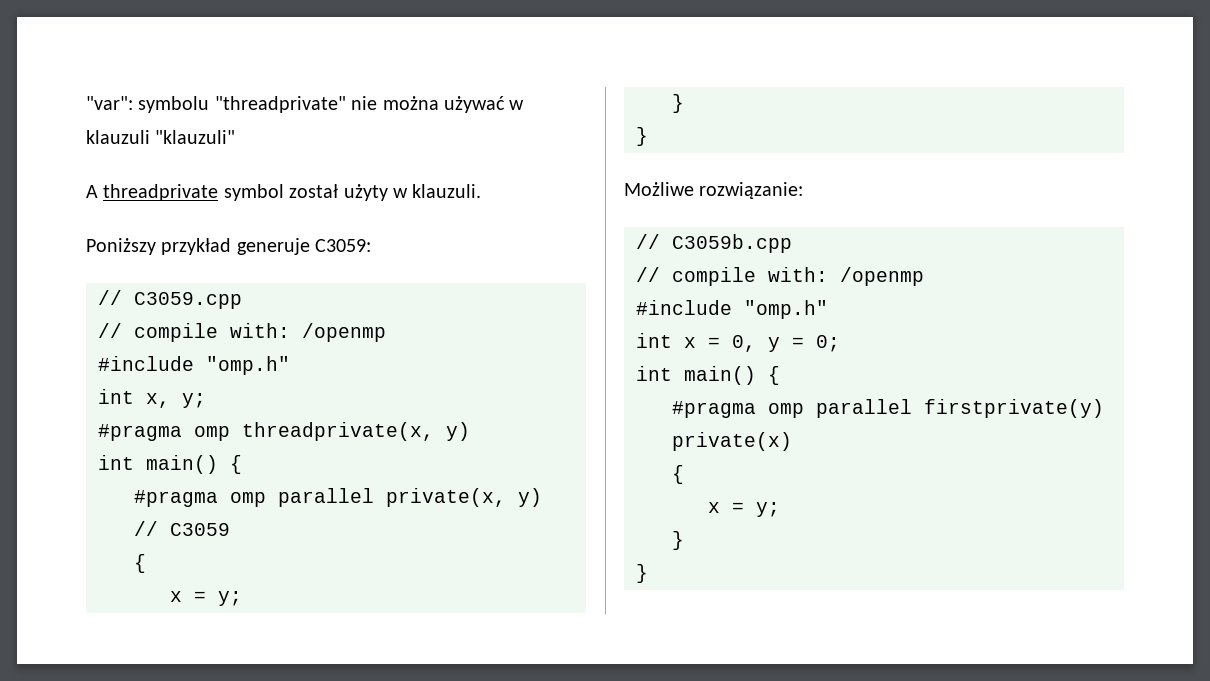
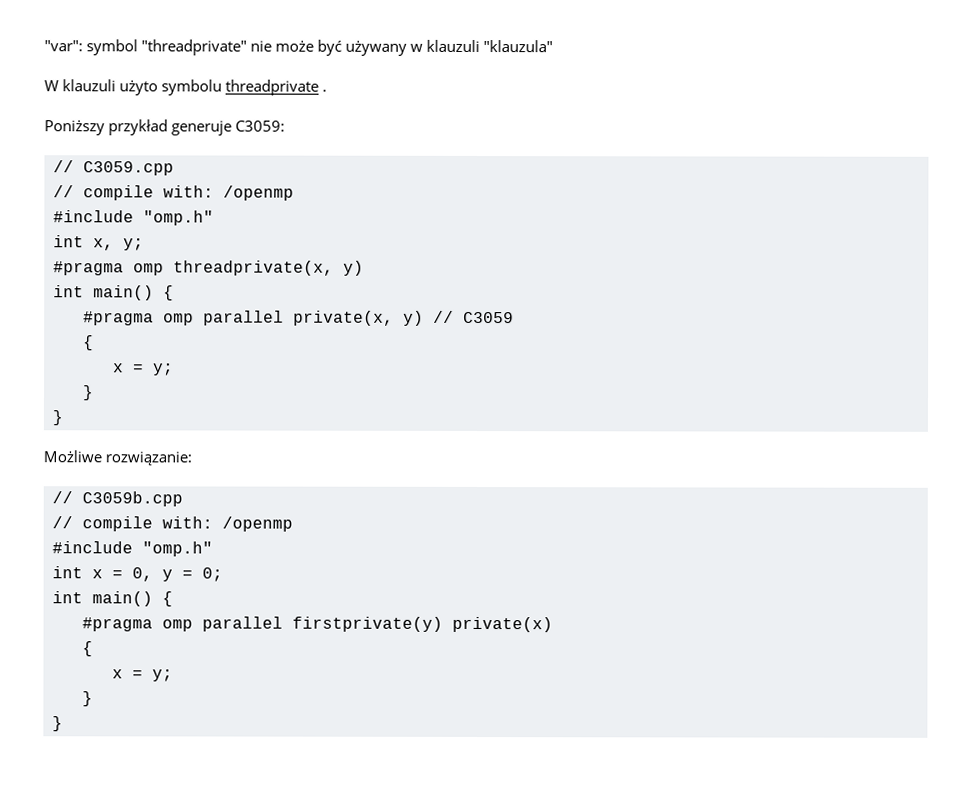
- "var": symbolu "threadprivate" nie można używać w klauzuli "klauzuli"
- A threadprivate symbol został użyty w klauzuli.
+ "var": symbol "threadprivate" nie może być używany w klauzuli "klauzula"
+ W klauzuli użyto symbolu threadprivate .

